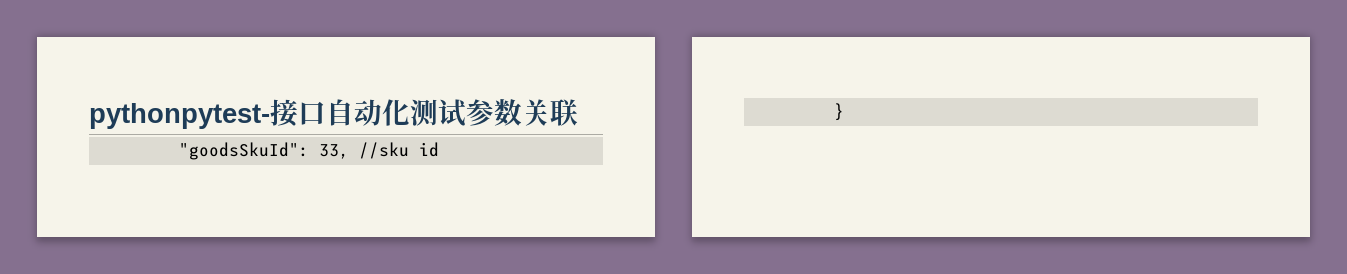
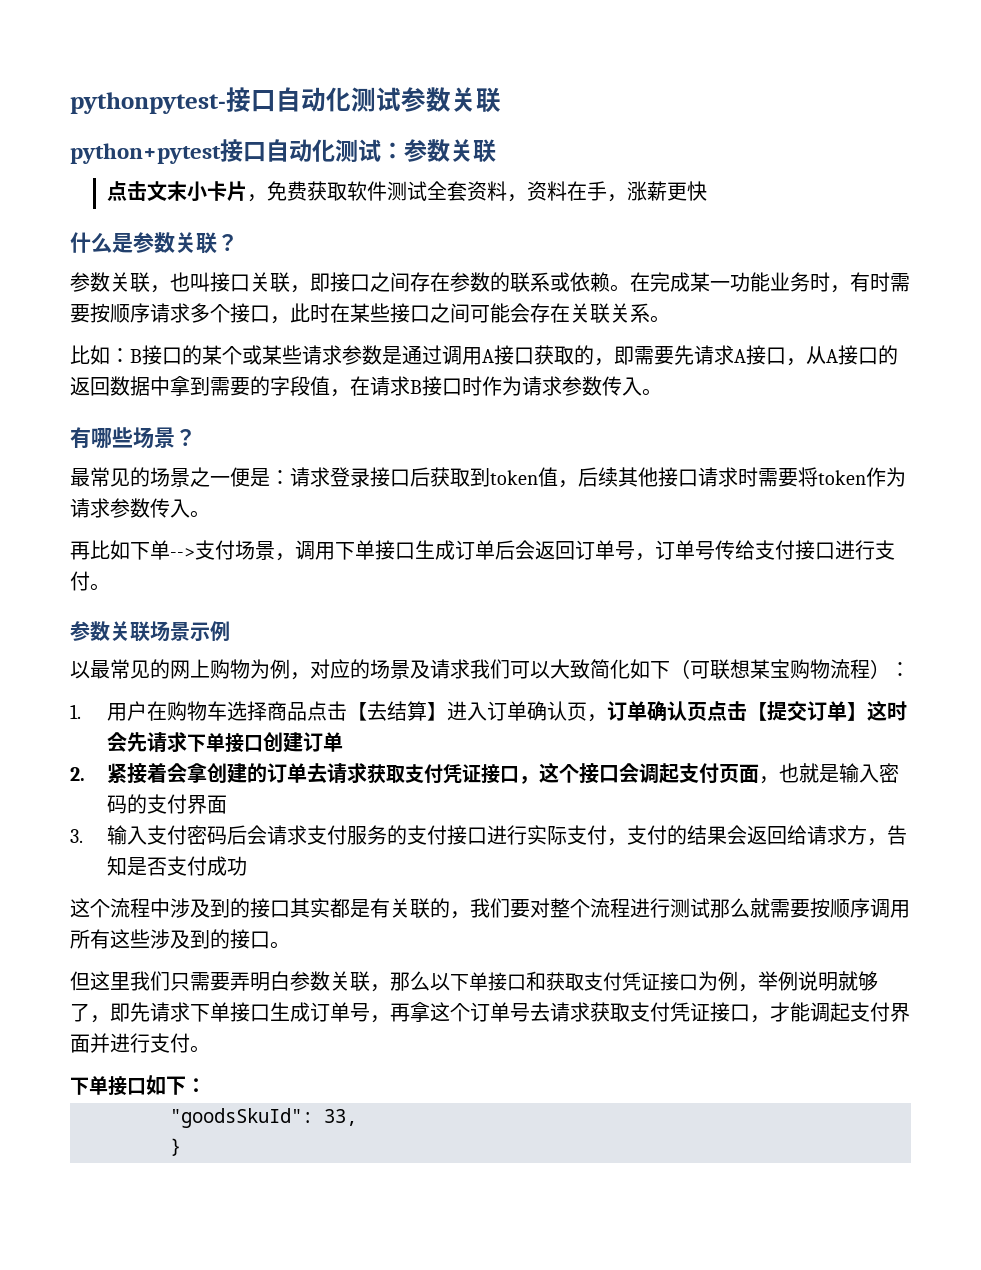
+ python+pytest接口自动化测试：参数关联
+ 点击文末小卡片，免费获取软件测试全套资料，资料在手，涨薪更快
+ 什么是参数关联？
+ 参数关联，也叫接口关联，即接口之间存在参数的联系或依赖。在完成某一功能业务时，有时需要按顺序请求多个接口，此时在某些接口之间可能会存在关联关系。
+ 比如：B接口的某个或某些请求参数是通过调用A接口获取的，即需要先请求A接口，从A接口的返回数据中拿到需要的字段值，在请求B接口时作为请求参数传入。
+ 有哪些场景？
+ 最常见的场景之一便是：请求登录接口后获取到token值，后续其他接口请求时需要将token作为请求参数传入。
+ 再比如下单-->支付场景，调用下单接口生成订单后会返回订单号，订单号传给支付接口进行支付。
+ 参数关联场景示例
+ 以最常见的网上购物为例，对应的场景及请求我们可以大致简化如下（可联想某宝购物流程）：
+ 1.用户在购物车选择商品点击【去结算】进入订单确认页，订单确认页点击【提交订单】这时会先请求下单接口创建订单
+ 2.紧接着会拿创建的订单去请求获取支付凭证接口，这个接口会调起支付页面，也就是输入密码的支付界面
+ 3.输入支付密码后会请求支付服务的支付接口进行实际支付，支付的结果会返回给请求方，告知是否支付成功
+ 这个流程中涉及到的接口其实都是有关联的，我们要对整个流程进行测试那么就需要按顺序调用所有这些涉及到的接口。
+ 但这里我们只需要弄明白参数关联，那么以下单接口和获取支付凭证接口为例，举例说明就够了，即先请求下单接口生成订单号，再拿这个订单号去请求获取支付凭证接口，才能调起支付界面并进行支付。
+ 下单接口如下：
- "goodsSkuId": 33, //sku id
+ "goodsSkuId": 33,

